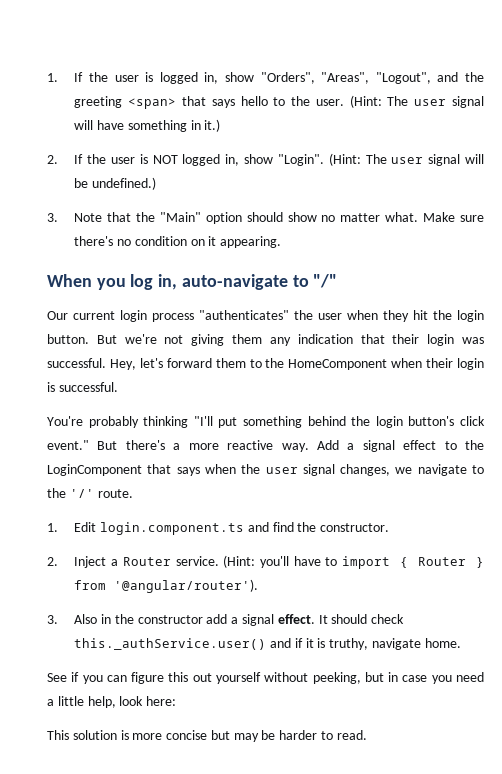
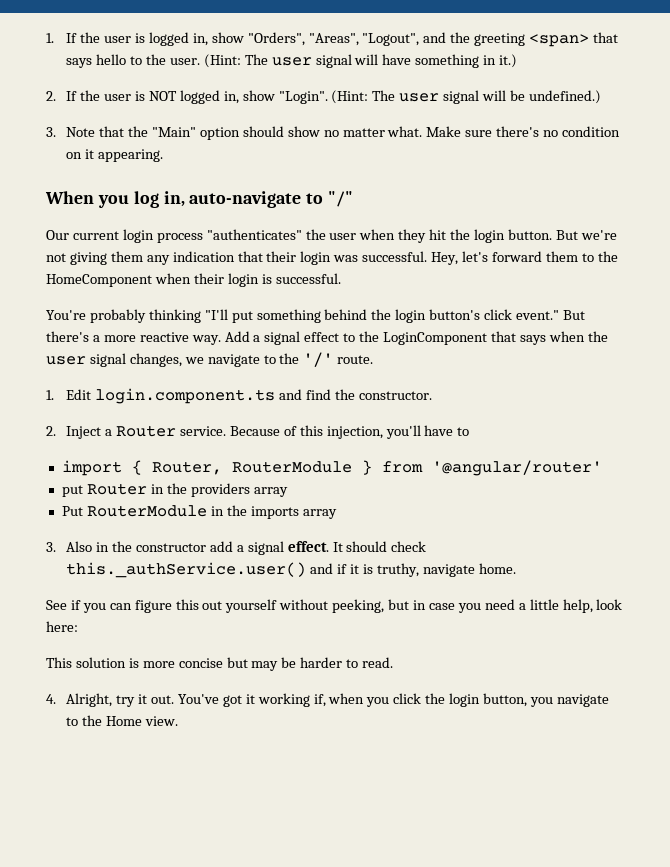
- (Hint: you'll have to import { Router } from '@angular/router').
+ Because of this injection, you'll have to
+ import { Router, RouterModule } from '@angular/router'
+ put Router in the providers array
+ Put RouterModule in the imports array
+ 4. Alright, try it out. You've got it working if, when you click the login button, you navigate to the Home view.

